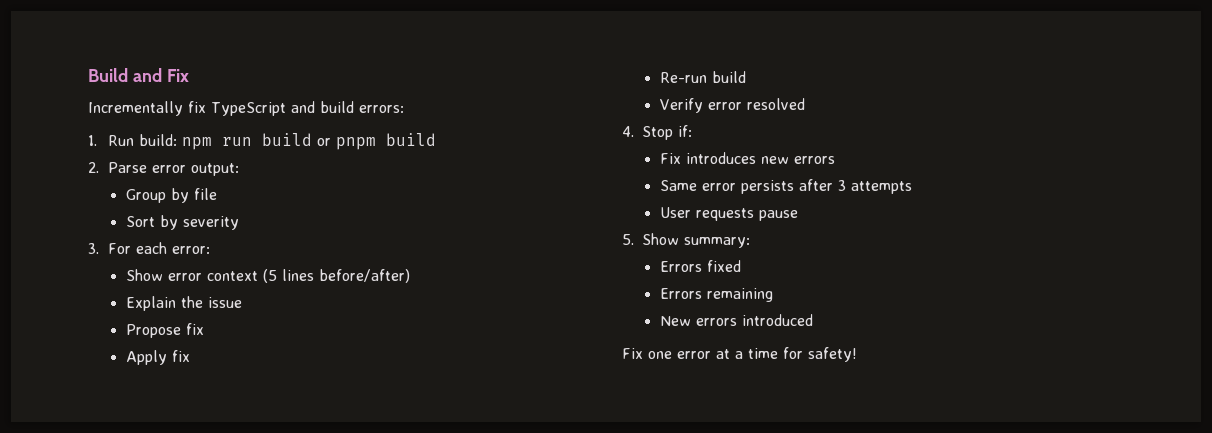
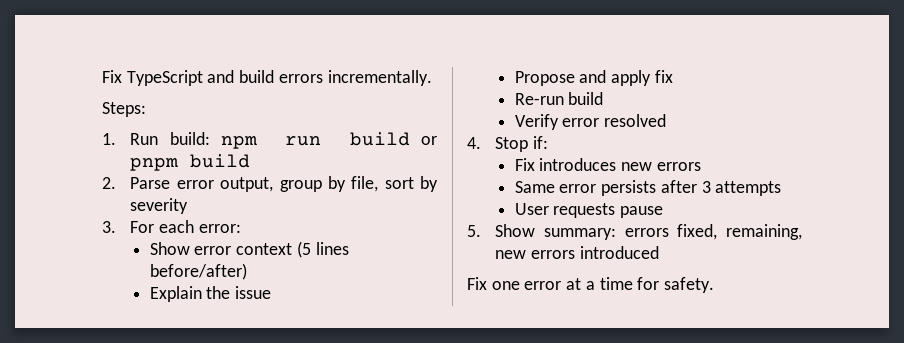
- Build and Fix
- Incrementally fix TypeScript and build errors:
+ Fix TypeScript and build errors incrementally.
+ Steps:
- 2. Parse error output:
- Group by file
- Sort by severity
+ 2. Parse error output, group by file, sort by severity
- Propose fix
- Apply fix
+ Propose and apply fix
- 5. Show summary:
- Errors fixed
- Errors remaining
- New errors introduced
+ 5. Show summary: errors fixed, remaining, new errors introduced
- Fix one error at a time for safety!
+ Fix one error at a time for safety.

